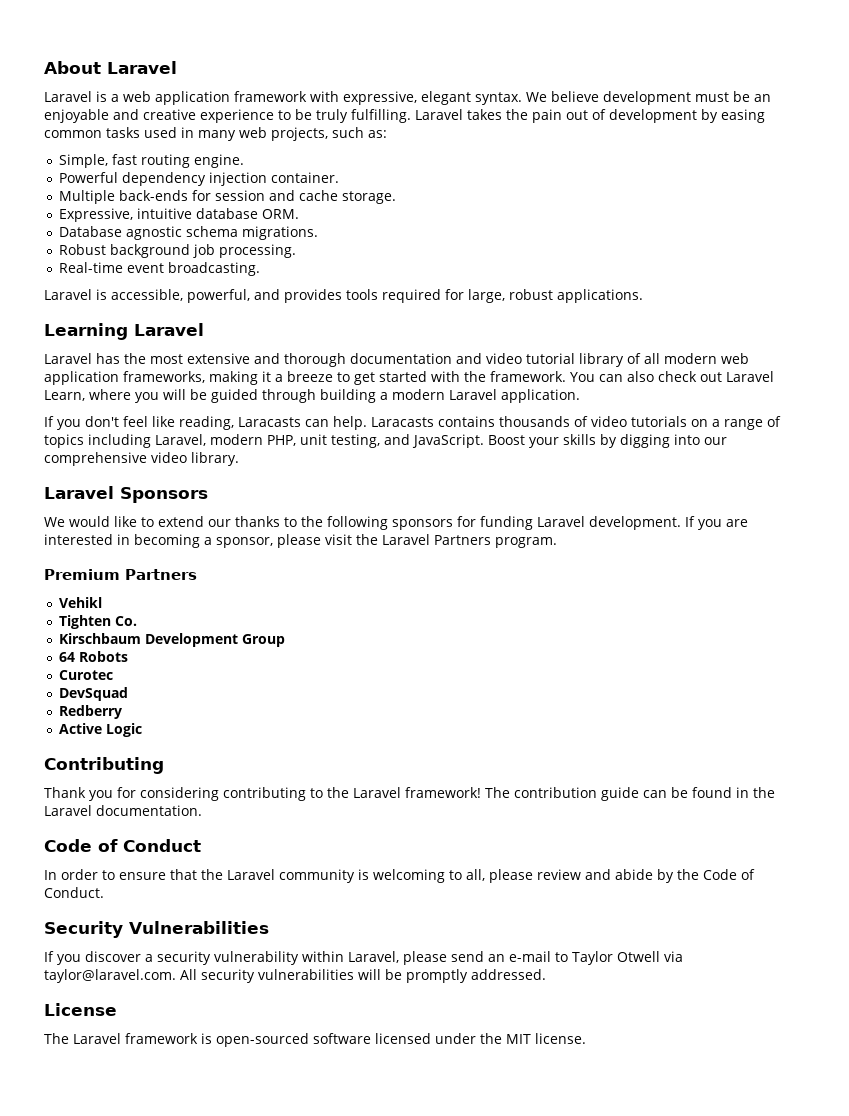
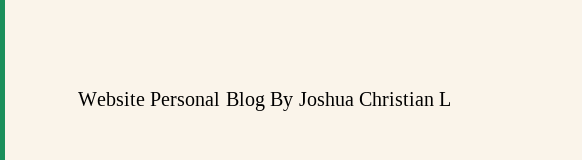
- About Laravel
- Laravel is a web application framework with expressive, elegant syntax. We believe development must be an enjoyable and creative experience to be truly fulfilling. Laravel takes the pain out of development by easing common tasks used in many web projects, such as:
- Simple, fast routing engine.
- Powerful dependency injection container.
- Multiple back-ends for session and cache storage.
- Expressive, intuitive database ORM.
- Database agnostic schema migrations.
- Robust background job processing.
- Real-time event broadcasting.
- Laravel is accessible, powerful, and provides tools required for large, robust applications.
- Learning Laravel
- Laravel has the most extensive and thorough documentation and video tutorial library of all modern web application frameworks, making it a breeze to get started with the framework. You can also check out Laravel Learn, where you will be guided through building a modern Laravel application.
- If you don't feel like reading, Laracasts can help. Laracasts contains thousands of video tutorials on a range of topics including Laravel, modern PHP, unit testing, and JavaScript. Boost your skills by digging into our comprehensive video library.
- Laravel Sponsors
- We would like to extend our thanks to the following sponsors for funding Laravel development. If you are interested in becoming a sponsor, please visit the Laravel Partners program.
- Premium Partners
- Vehikl
- Tighten Co.
- Kirschbaum Development Group
- 64 Robots
- Curotec
- DevSquad
- Redberry
- Active Logic
- Contributing
- Thank you for considering contributing to the Laravel framework! The contribution guide can be found in the Laravel documentation.
- Code of Conduct
- In order to ensure that the Laravel community is welcoming to all, please review and abide by the Code of Conduct.
- Security Vulnerabilities
- If you discover a security vulnerability within Laravel, please send an e-mail to Taylor Otwell via taylor@laravel.com. All security vulnerabilities will be promptly addressed.
- License
- The Laravel framework is open-sourced software licensed under the MIT license.
+ Website Personal Blog By Joshua Christian L

